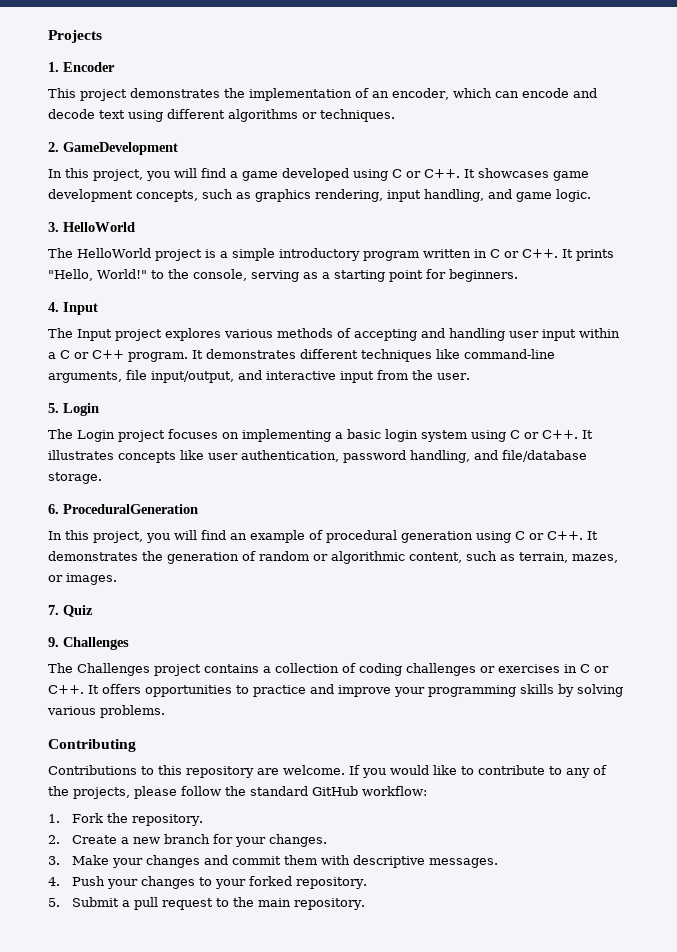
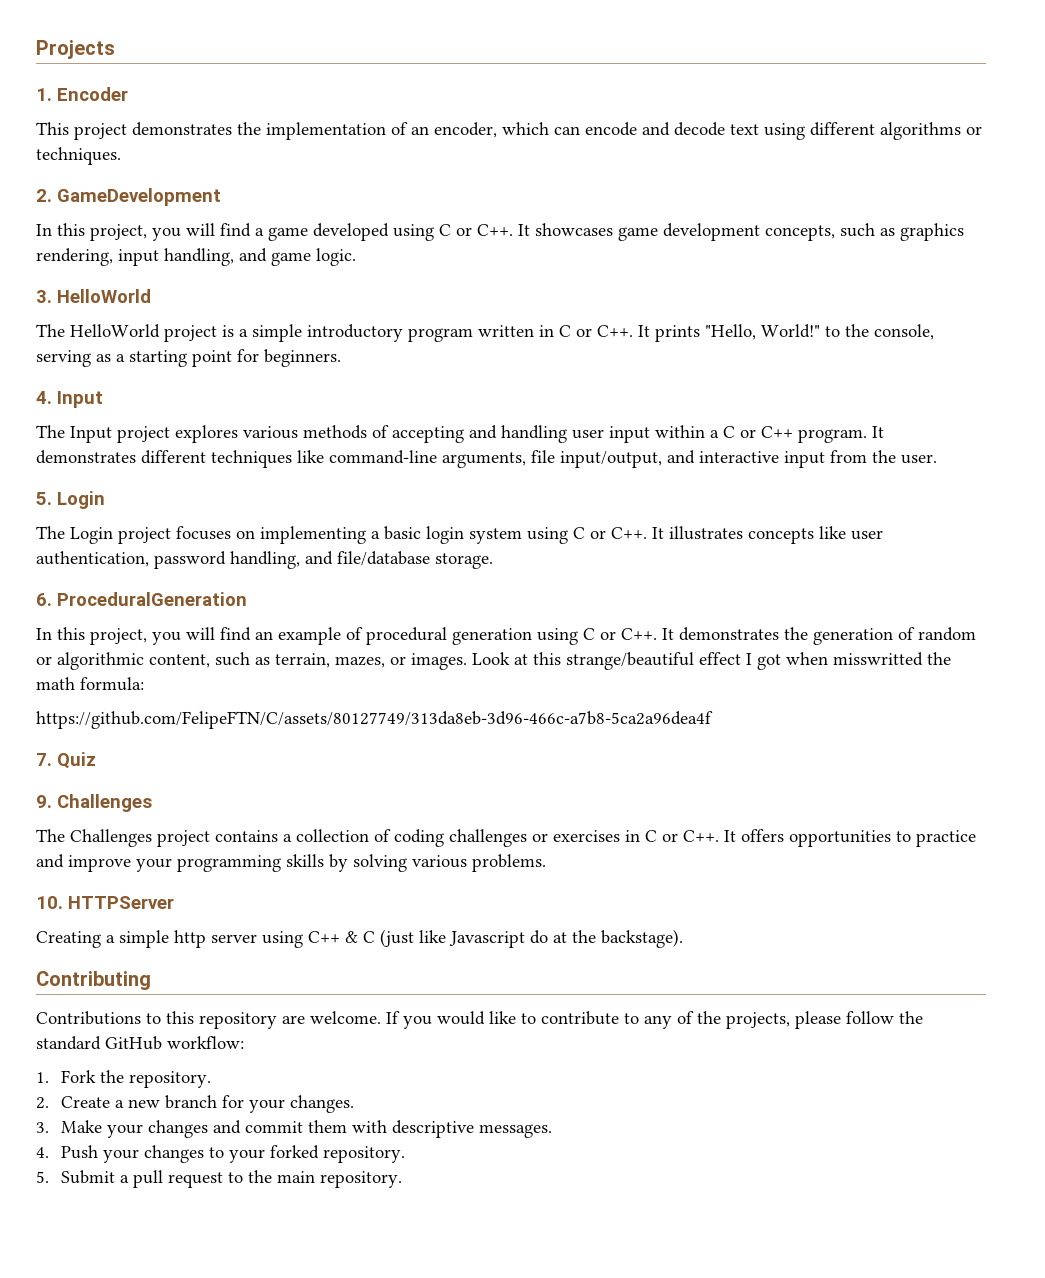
+ Look at this strange/beautiful effect I got when misswritted the math formula:
+ https://github.com/FelipeFTN/C/assets/80127749/313da8eb-3d96-466c-a7b8-5ca2a96dea4f
+ 10. HTTPServer
+ Creating a simple http server using C++ & C (just like Javascript do at the backstage).

